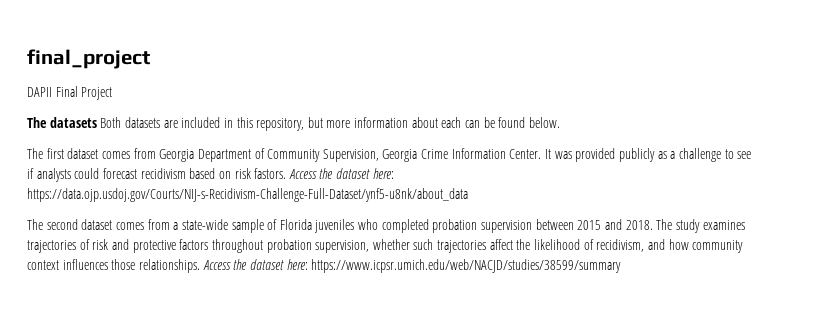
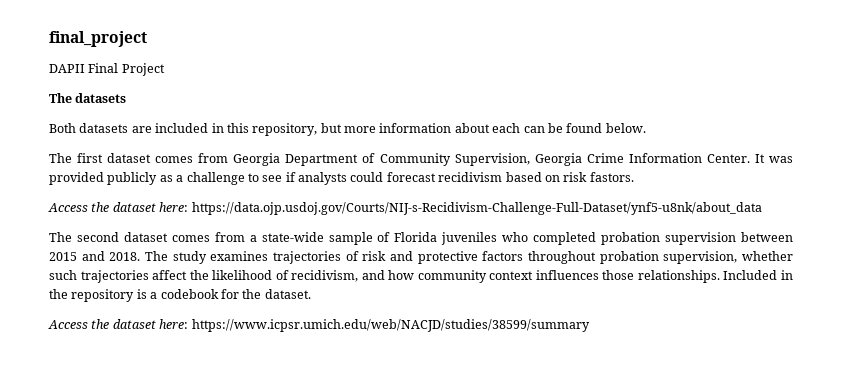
- The datasets Both datasets are included in this repository, but more information about each can be found below.
+ The datasets
+ Both datasets are included in this repository, but more information about each can be found below.
- It was provided publicly as a challenge to see if analysts could forecast recidivism based on risk fastors. Access the dataset here: https://data.ojp.usdoj.gov/Courts/NIJ-s-Recidivism-Challenge-Full-Dataset/ynf5-u8nk/about_data
+ It was provided publicly as a challenge to see if analysts could forecast recidivism based on risk fastors.
+ Access the dataset here: https://data.ojp.usdoj.gov/Courts/NIJ-s-Recidivism-Challenge-Full-Dataset/ynf5-u8nk/about_data
- The study examines trajectories of risk and protective factors throughout probation supervision, whether such trajectories affect the likelihood of recidivism, and how community context influences those relationships. Access the dataset here: https://www.icpsr.umich.edu/web/NACJD/studies/38599/summary
+ The study examines trajectories of risk and protective factors throughout probation supervision, whether such trajectories affect the likelihood of recidivism, and how community context influences those relationships. Included in the repository is a codebook for the dataset.
+ Access the dataset here: https://www.icpsr.umich.edu/web/NACJD/studies/38599/summary

